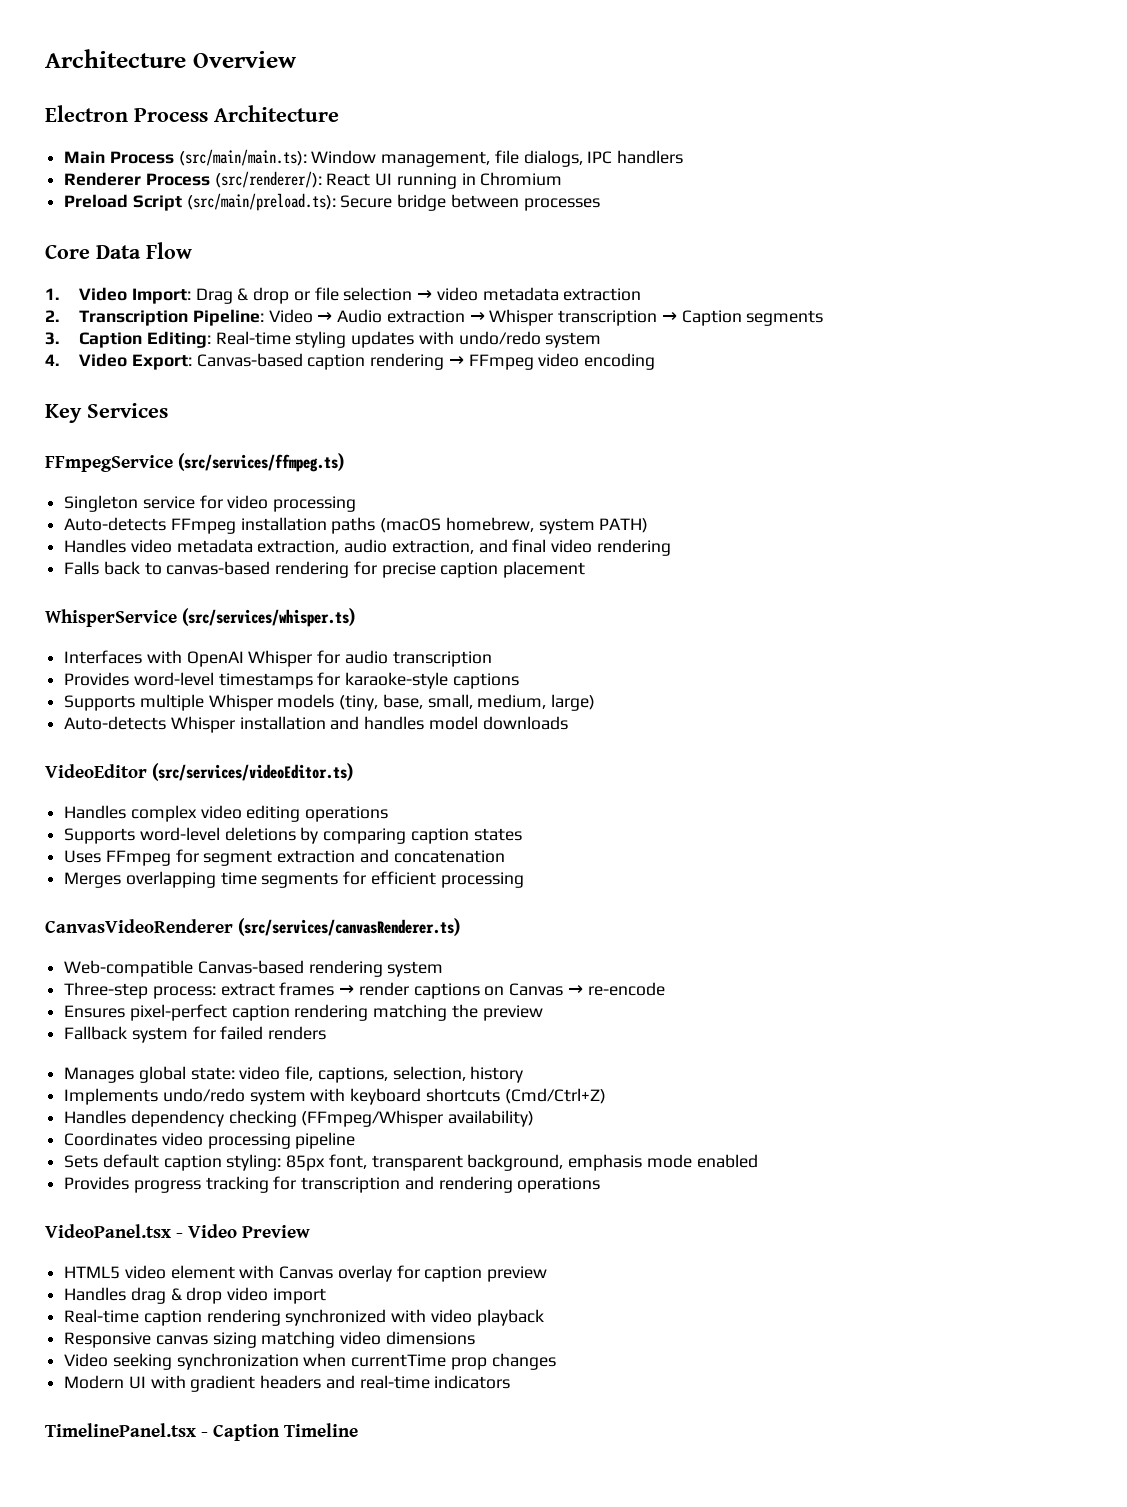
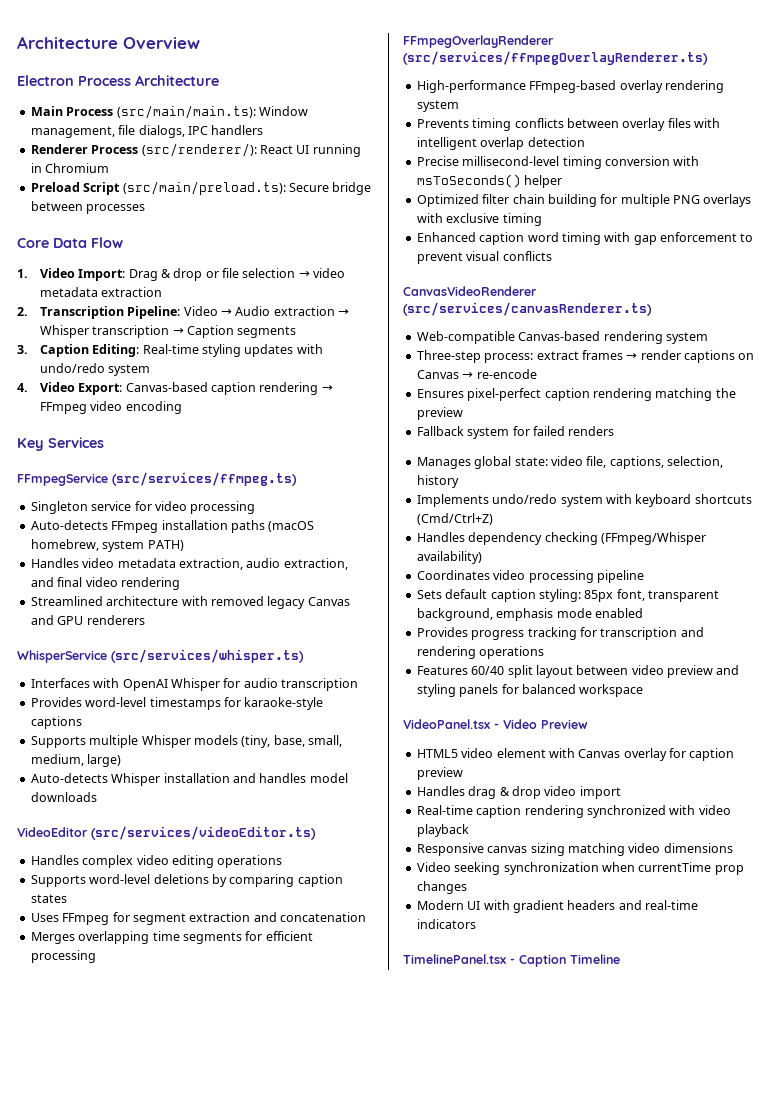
- Falls back to canvas-based rendering for precise caption placement
+ Streamlined architecture with removed legacy Canvas and GPU renderers
+ FFmpegOverlayRenderer (src/services/ffmpegOverlayRenderer.ts)
+ High-performance FFmpeg-based overlay rendering system
+ Prevents timing conflicts between overlay files with intelligent overlap detection
+ Precise millisecond-level timing conversion with msToSeconds() helper
+ Optimized filter chain building for multiple PNG overlays with exclusive timing
+ Enhanced caption word timing with gap enforcement to prevent visual conflicts
+ Features 60/40 split layout between video preview and styling panels for balanced workspace

